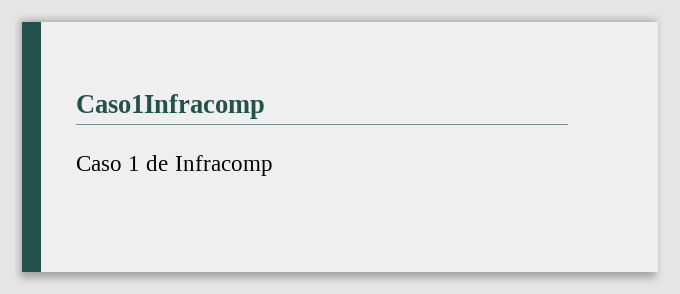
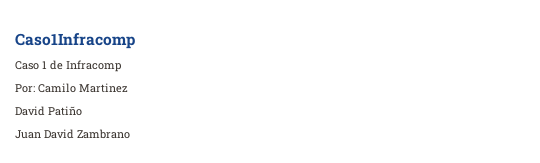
+ Por: Camilo Martinez
+ David Patiño
+ Juan David Zambrano

